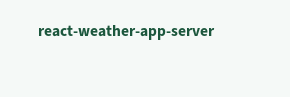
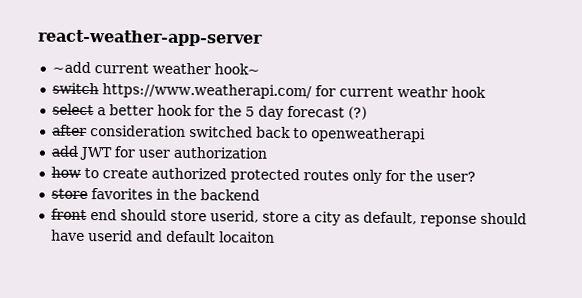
+ ~add current weather hook~
+ switch https://www.weatherapi.com/ for current weathr hook
+ select a better hook for the 5 day forecast (?)
+ after consideration switched back to openweatherapi
+ add JWT for user authorization
+ how to create authorized protected routes only for the user?
+ store favorites in the backend
+ front end should store userid, store a city as default, reponse should have userid and default locaiton

